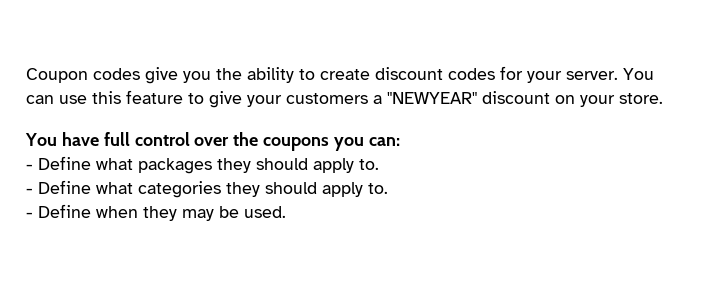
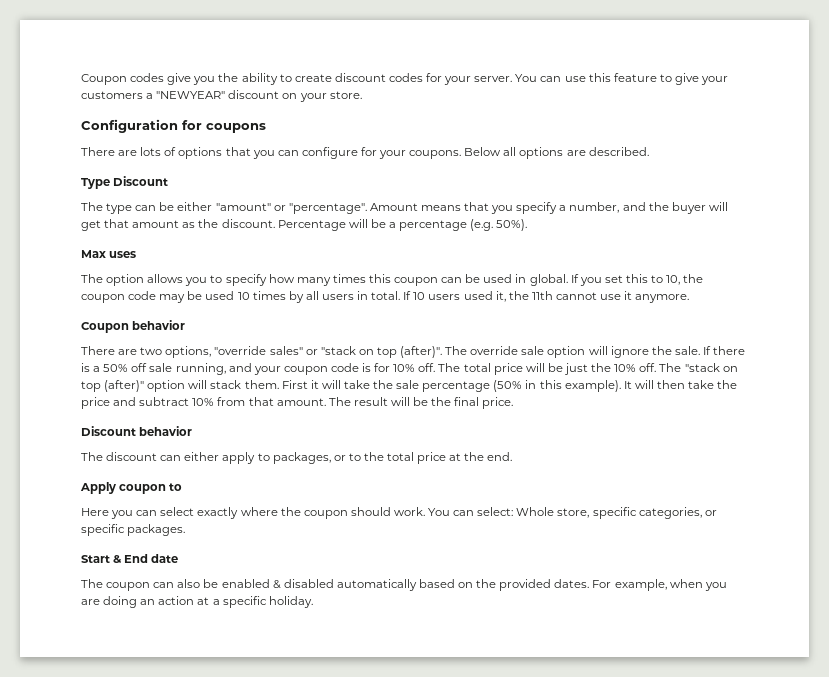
- You have full control over the coupons you can:
- - Define what packages they should apply to.
- - Define what categories they should apply to.
- - Define when they may be used.
+ Configuration for coupons
+ There are lots of options that you can configure for your coupons. Below all options are described.
+ Type Discount
+ The type can be either "amount" or "percentage". Amount means that you specify a number, and the buyer will get that amount as the discount. Percentage will be a percentage (e.g. 50%).
+ Max uses
+ The option allows you to specify how many times this coupon can be used in global. If you set this to 10, the coupon code may be used 10 times by all users in total. If 10 users used it, the 11th cannot use it anymore.
+ Coupon behavior
+ There are two options, "override sales" or "stack on top (after)". The override sale option will ignore the sale. If there is a 50% off sale running, and your coupon code is for 10% off. The total price will be just the 10% off. The "stack on top (after)" option will stack them. First it will take the sale percentage (50% in this example). It will then take the price and subtract 10% from that amount. The result will be the final price.
+ Discount behavior
+ The discount can either apply to packages, or to the total price at the end.
+ Apply coupon to
+ Here you can select exactly where the coupon should work. You can select: Whole store, specific categories, or specific packages.
+ Start & End date
+ The coupon can also be enabled & disabled automatically based on the provided dates. For example, when you are doing an action at a specific holiday.

